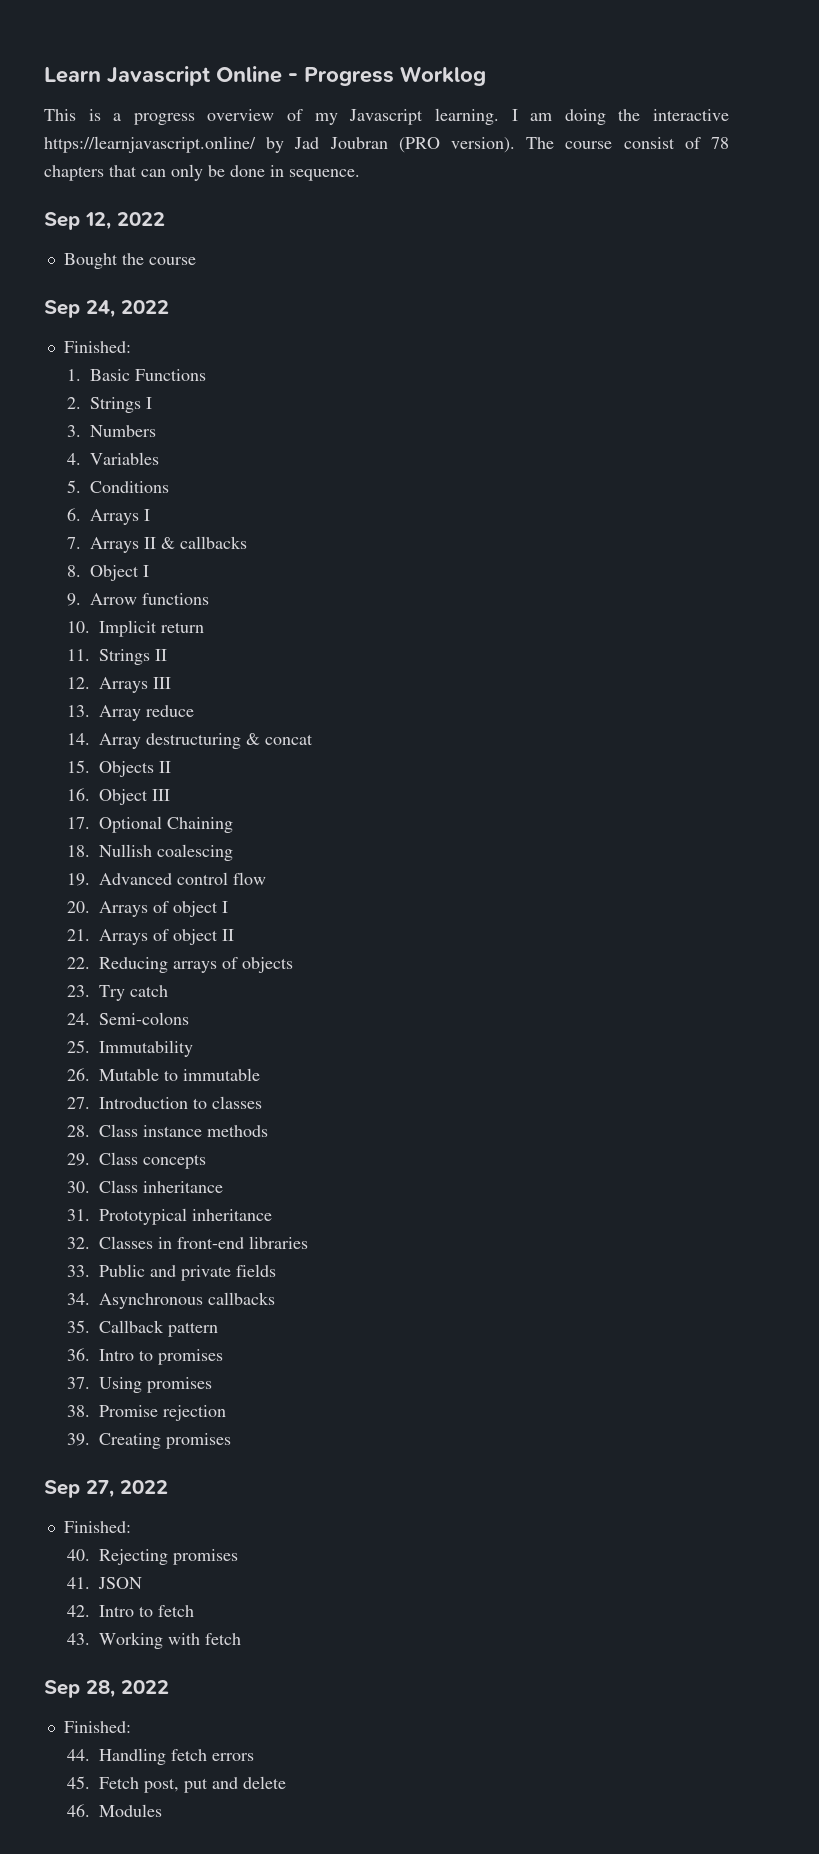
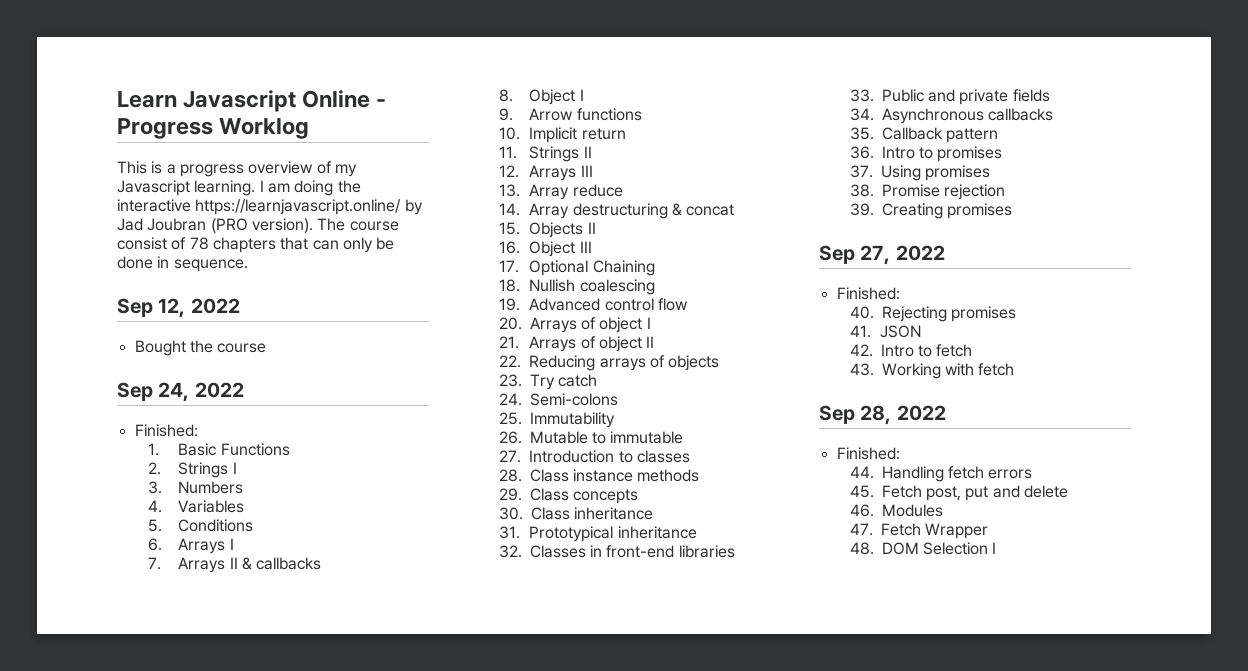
+ 47. Fetch Wrapper
+ 48. DOM Selection I

